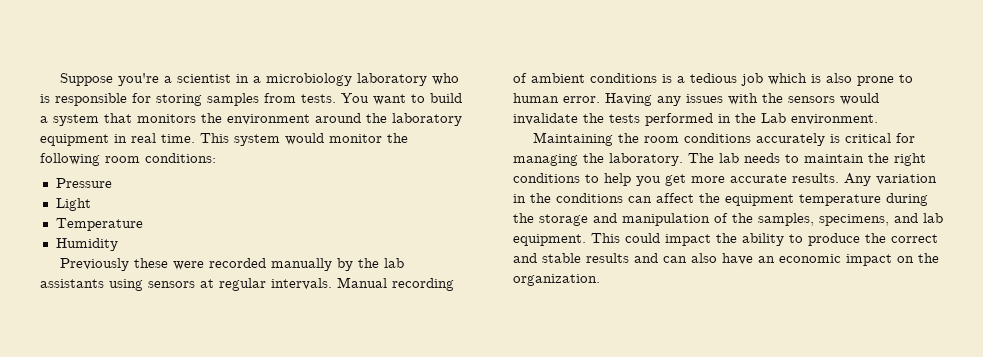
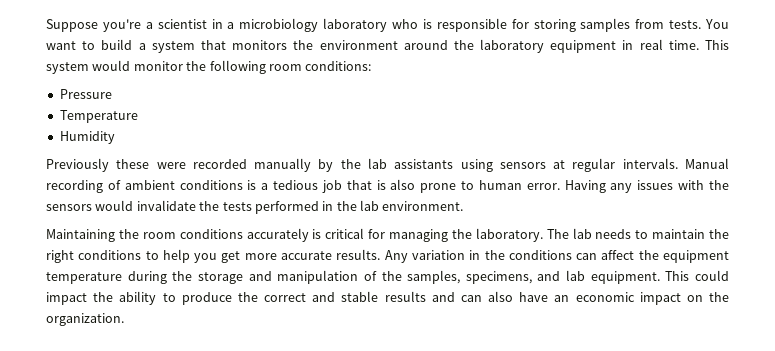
- Light
- Manual recording of ambient conditions is a tedious job which is also prone to human error.
+ Manual recording of ambient conditions is a tedious job that is also prone to human error.
- Having any issues with the sensors would invalidate the tests performed in the Lab environment.
+ Having any issues with the sensors would invalidate the tests performed in the lab environment.

